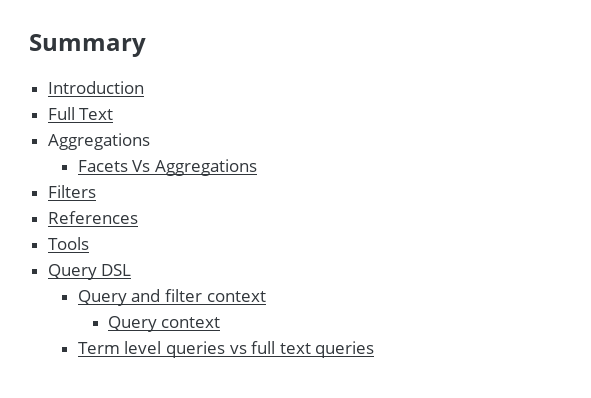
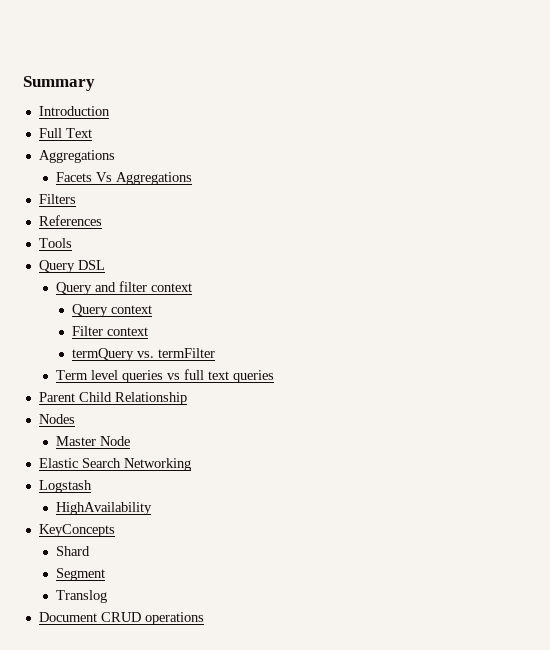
+ Filter context
+ termQuery vs. termFilter
+ Parent Child Relationship
+ Nodes
+ Master Node
+ Elastic Search Networking
+ Logstash
+ HighAvailability
+ KeyConcepts
+ Shard
+ Segment
+ Translog
+ Document CRUD operations

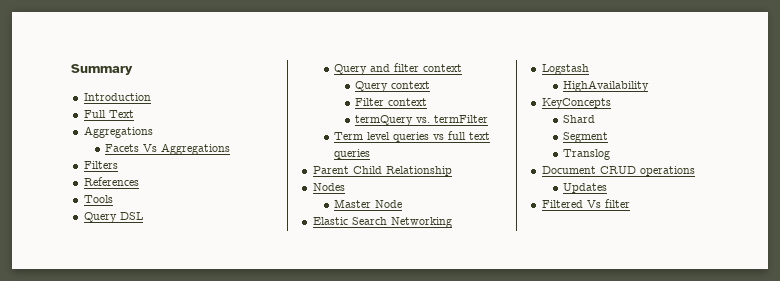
+ Updates
+ Filtered Vs filter

